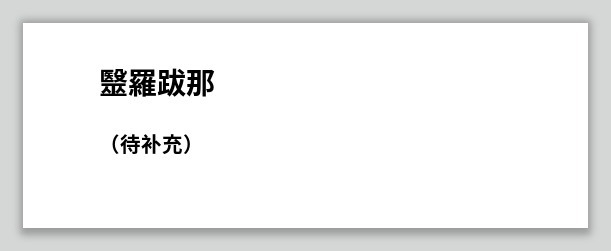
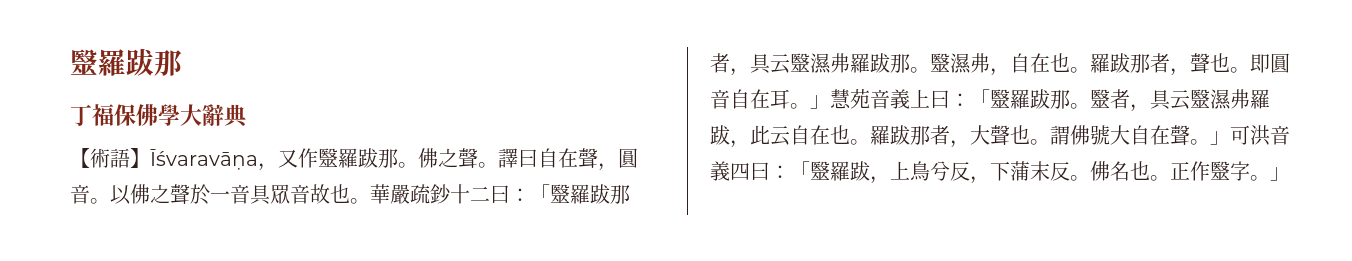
- （待补充）
+ 丁福保佛學大辭典
+ 【術語】Īśvaravāṇa，又作毉羅跋那。佛之聲。譯曰自在聲，圓音。以佛之聲於一音具眾音故也。華嚴疏鈔十二曰：「毉羅跋那者，具云毉濕弗羅跋那。毉濕弗，自在也。羅跋那者，聲也。即圓音自在耳。」慧苑音義上曰：「毉羅跋那。毉者，具云毉濕弗羅跋，此云自在也。羅跋那者，大聲也。謂佛號大自在聲。」可洪音義四曰：「毉羅跋，上鳥兮反，下蒲末反。佛名也。正作毉字。」

